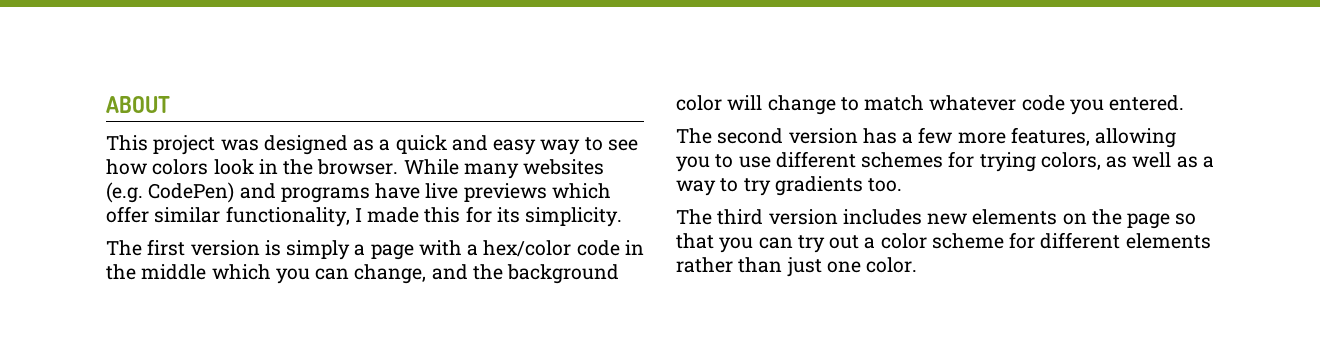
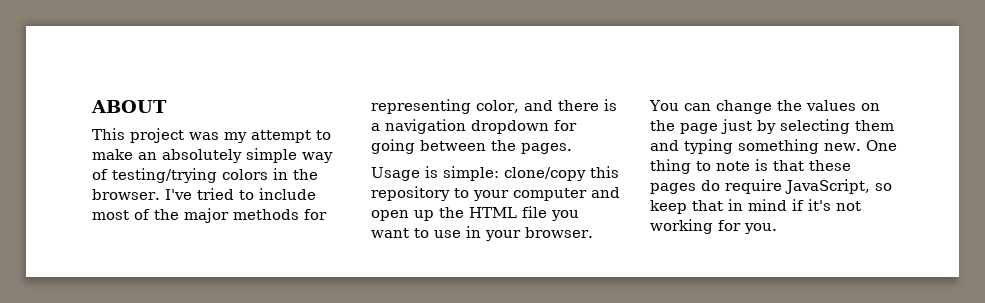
- This project was designed as a quick and easy way to see how colors look in the browser. While many websites (e.g. CodePen) and programs have live previews which offer similar functionality, I made this for its simplicity.
- The first version is simply a page with a hex/color code in the middle which you can change, and the background color will change to match whatever code you entered.
- The second version has a few more features, allowing you to use different schemes for trying colors, as well as a way to try gradients too.
- The third version includes new elements on the page so that you can try out a color scheme for different elements rather than just one color.
+ This project was my attempt to make an absolutely simple way of testing/trying colors in the browser. I've tried to include most of the major methods for representing color, and there is a navigation dropdown for going between the pages.
+ Usage is simple: clone/copy this repository to your computer and open up the HTML file you want to use in your browser. You can change the values on the page just by selecting them and typing something new. One thing to note is that these pages do require JavaScript, so keep that in mind if it's not working for you.

